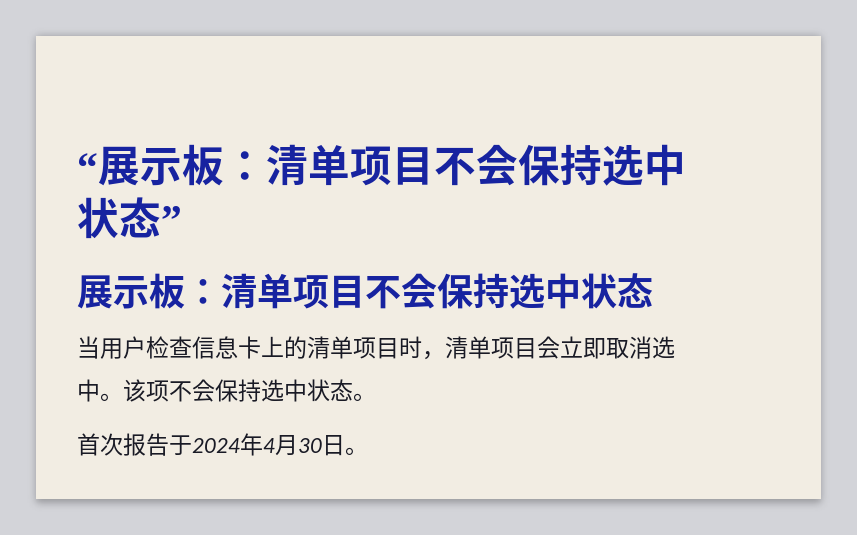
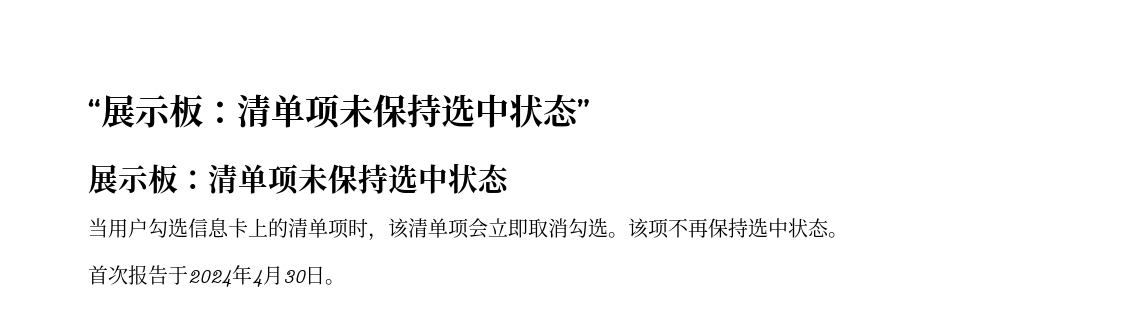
- “展示板：清单项目不会保持选中状态”
- 展示板：清单项目不会保持选中状态
+ “展示板：清单项未保持选中状态”
+ 展示板：清单项未保持选中状态
- 当用户检查信息卡上的清单项目时，清单项目会立即取消选中。
+ 当用户勾选信息卡上的清单项时，该清单项会立即取消勾选。
- 该项不会保持选中状态。
+ 该项不再保持选中状态。

